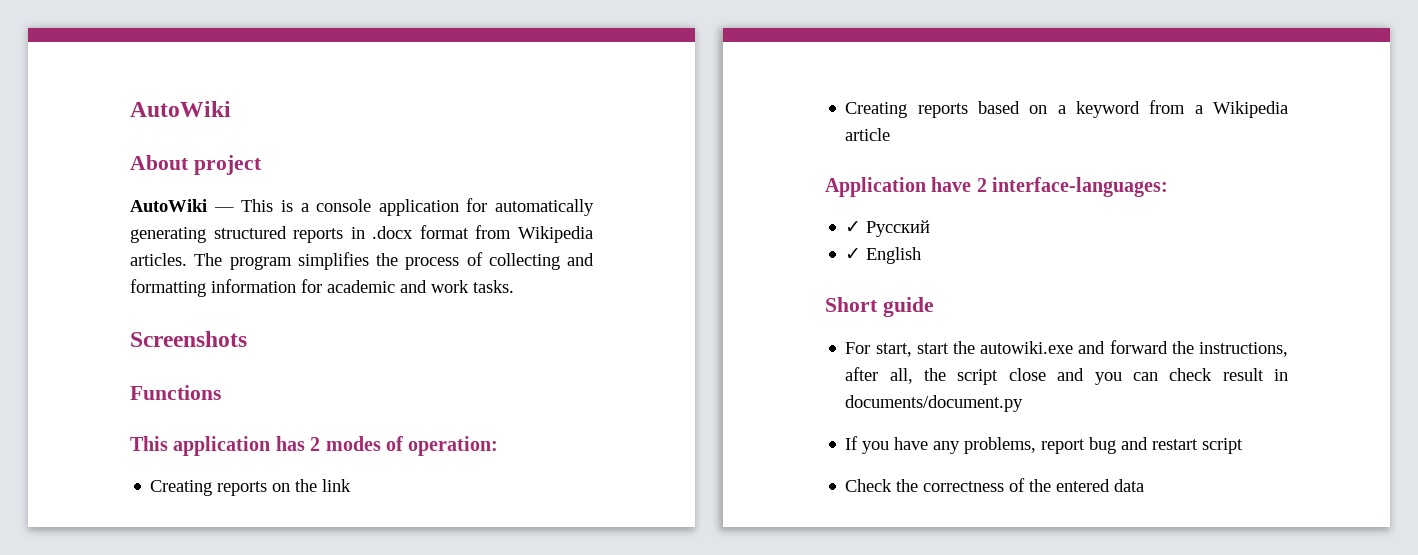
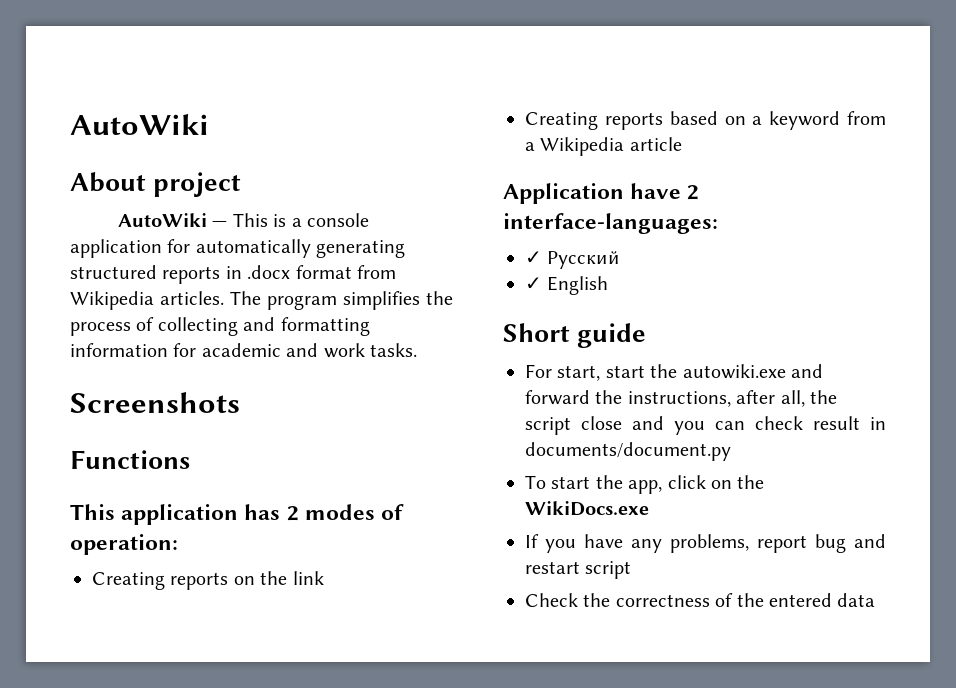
+ To start the app, click on the WikiDocs.exe

